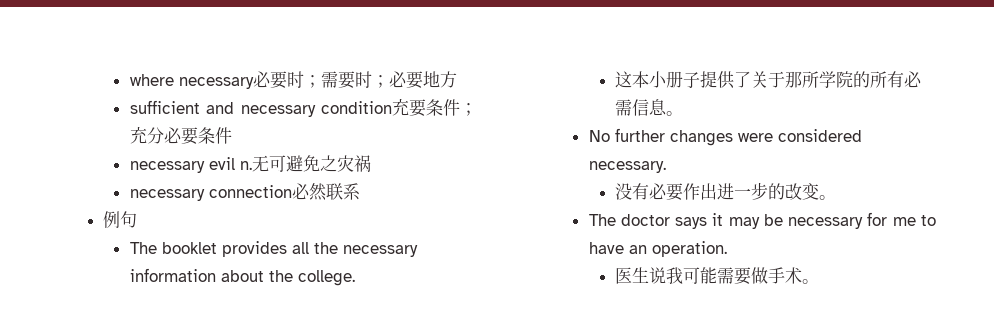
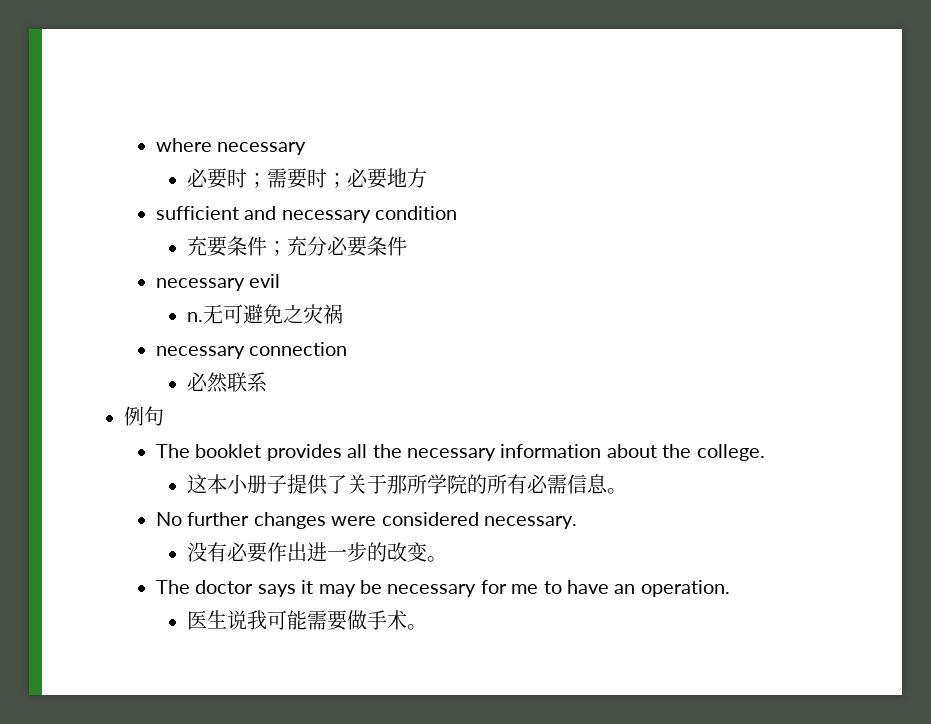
- where necessary必要时；需要时；必要地方
+ where necessary
+ 必要时；需要时；必要地方
- sufficient and necessary condition充要条件；充分必要条件
+ sufficient and necessary condition
+ 充要条件；充分必要条件
- necessary evil n.
+ necessary evil
+ n.
- necessary connection必然联系
+ necessary connection
+ 必然联系

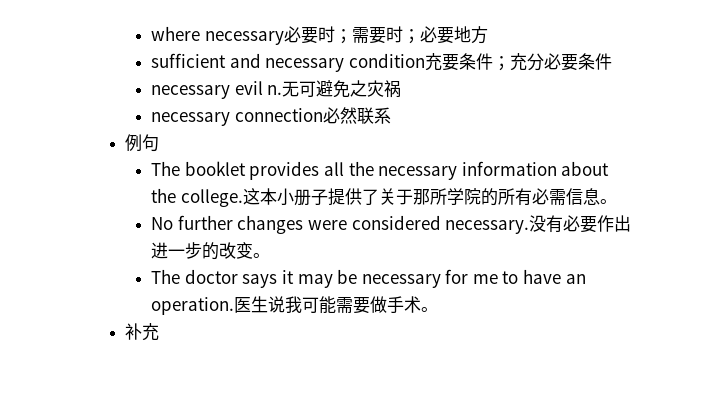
- where necessary
- 必要时；需要时；必要地方
+ where necessary必要时；需要时；必要地方
- sufficient and necessary condition
- 充要条件；充分必要条件
+ sufficient and necessary condition充要条件；充分必要条件
- necessary evil
- n.
+ necessary evil n.
- necessary connection
- 必然联系
+ necessary connection必然联系
- The booklet provides all the necessary information about the college.
- 这本小册子提供了关于那所学院的所有必需信息。
+ The booklet provides all the necessary information about the college.这本小册子提供了关于那所学院的所有必需信息。
- No further changes were considered necessary.
- 没有必要作出进一步的改变。
+ No further changes were considered necessary.没有必要作出进一步的改变。
- The doctor says it may be necessary for me to have an operation.
- 医生说我可能需要做手术。
+ The doctor says it may be necessary for me to have an operation.医生说我可能需要做手术。
+ 补充

